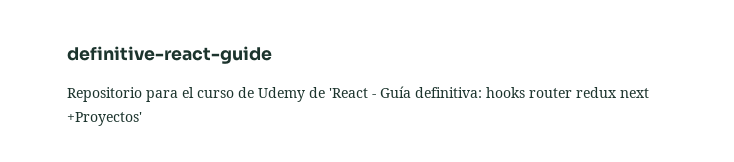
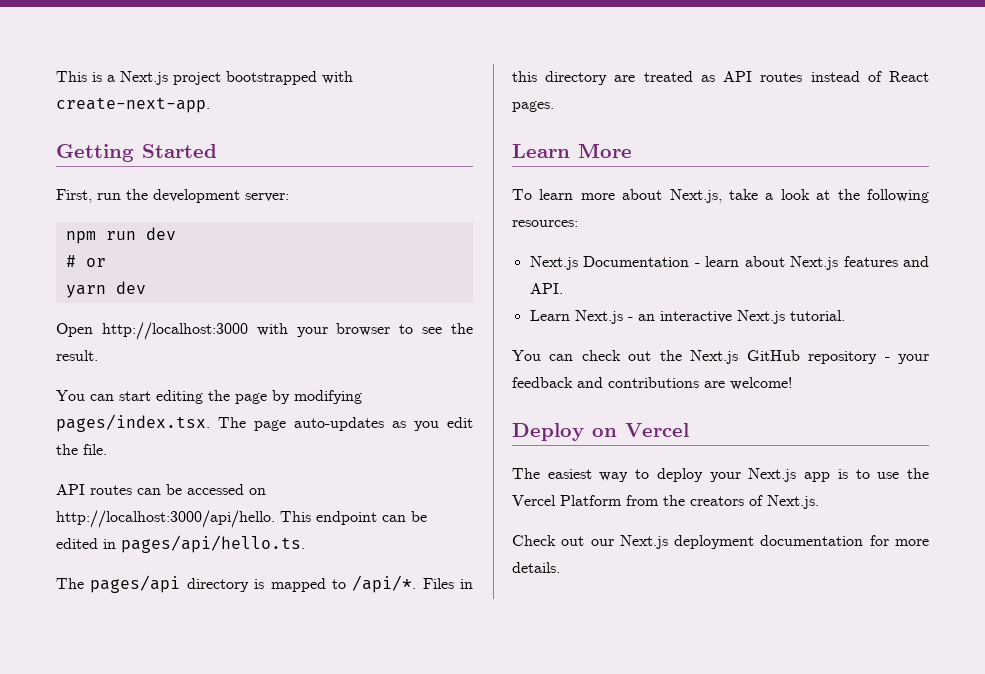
- definitive-react-guide
- Repositorio para el curso de Udemy de 'React - Guía definitiva: hooks router redux next +Proyectos'
+ This is a Next.js project bootstrapped with create-next-app.
+ Getting Started
+ First, run the development server:
+ npm run dev
+ # or
+ yarn dev
+ Open http://localhost:3000 with your browser to see the result.
+ You can start editing the page by modifying pages/index.tsx. The page auto-updates as you edit the file.
+ API routes can be accessed on http://localhost:3000/api/hello. This endpoint can be edited in pages/api/hello.ts.
+ The pages/api directory is mapped to /api/*. Files in this directory are treated as API routes instead of React pages.
+ Learn More
+ To learn more about Next.js, take a look at the following resources:
+ Next.js Documentation - learn about Next.js features and API.
+ Learn Next.js - an interactive Next.js tutorial.
+ You can check out the Next.js GitHub repository - your feedback and contributions are welcome!
+ Deploy on Vercel
+ The easiest way to deploy your Next.js app is to use the Vercel Platform from the creators of Next.js.
+ Check out our Next.js deployment documentation for more details.

